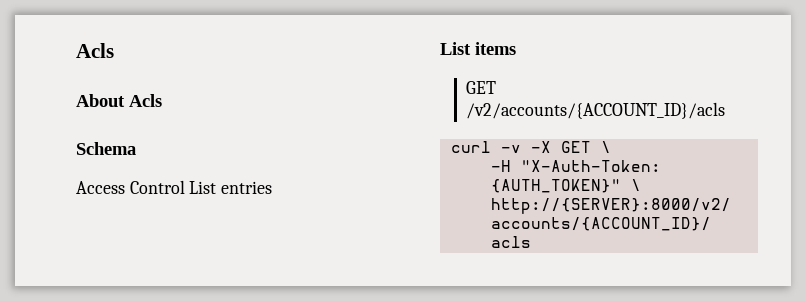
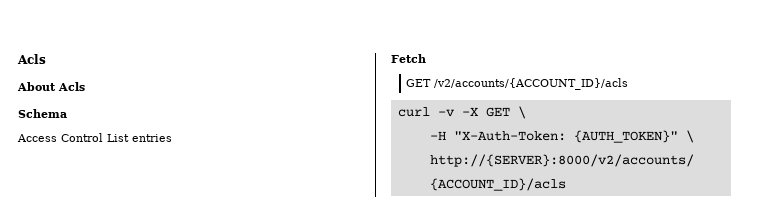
- List items
+ Fetch

